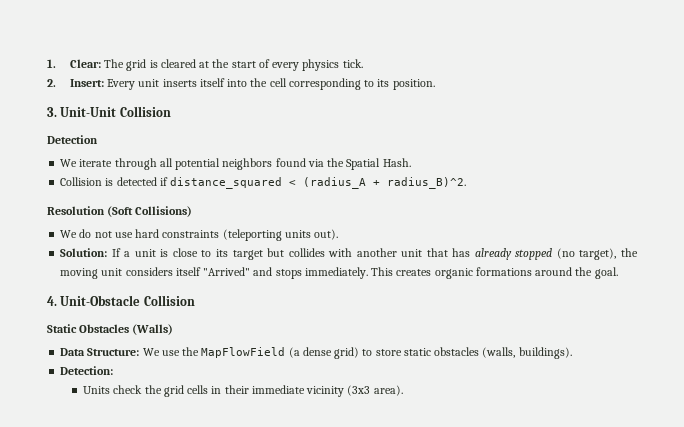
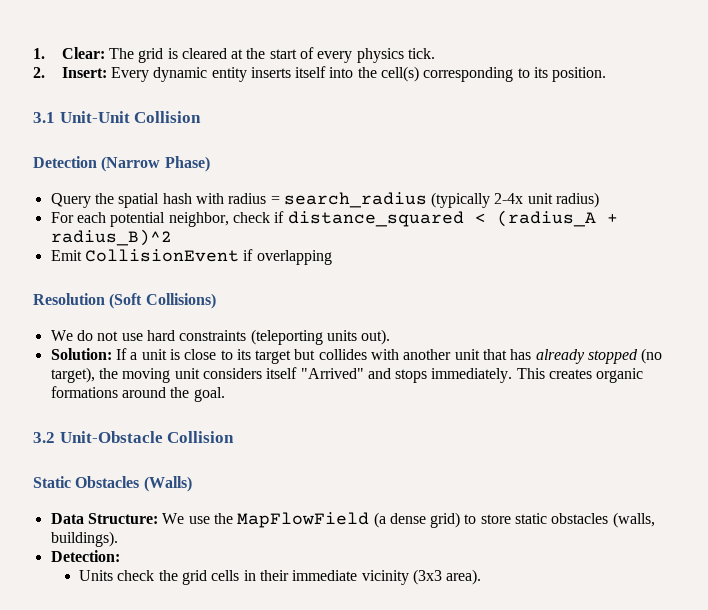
- 2. Insert: Every unit inserts itself into the cell corresponding to its position.
+ 2. Insert: Every dynamic entity inserts itself into the cell(s) corresponding to its position.
- 3. Unit-Unit Collision
+ 3.1 Unit-Unit Collision
- Detection
- We iterate through all potential neighbors found via the Spatial Hash.
- Collision is detected if distance_squared < (radius_A + radius_B)^2.
+ Detection (Narrow Phase)
+ Query the spatial hash with radius = search_radius (typically 2-4x unit radius)
+ For each potential neighbor, check if distance_squared < (radius_A + radius_B)^2
+ Emit CollisionEvent if overlapping
- 4. Unit-Obstacle Collision
+ 3.2 Unit-Obstacle Collision

